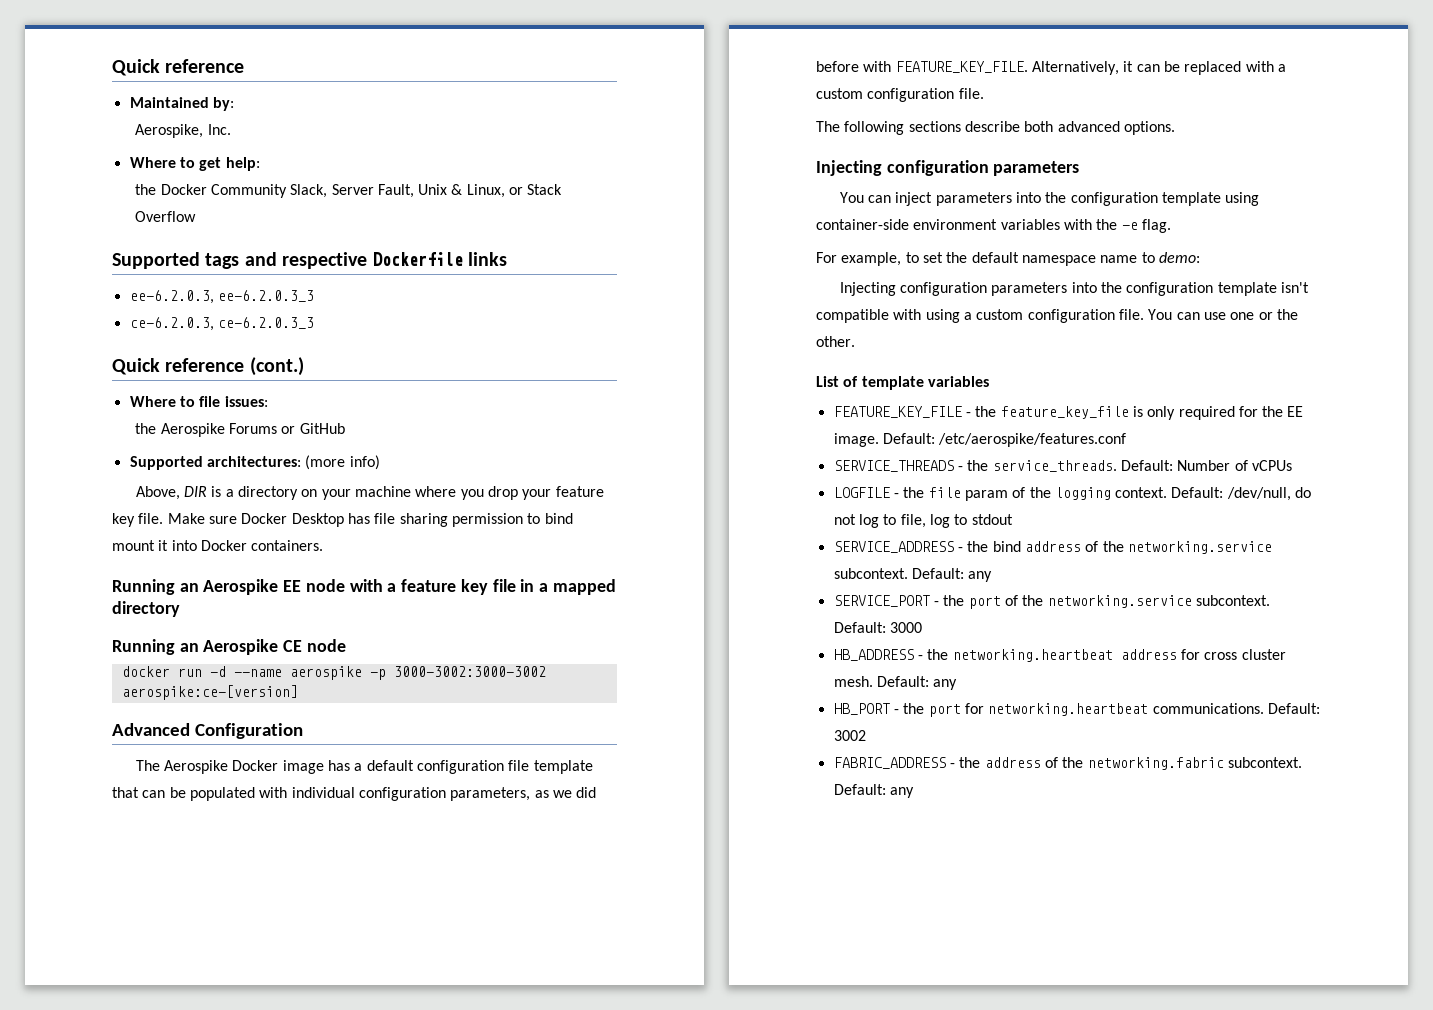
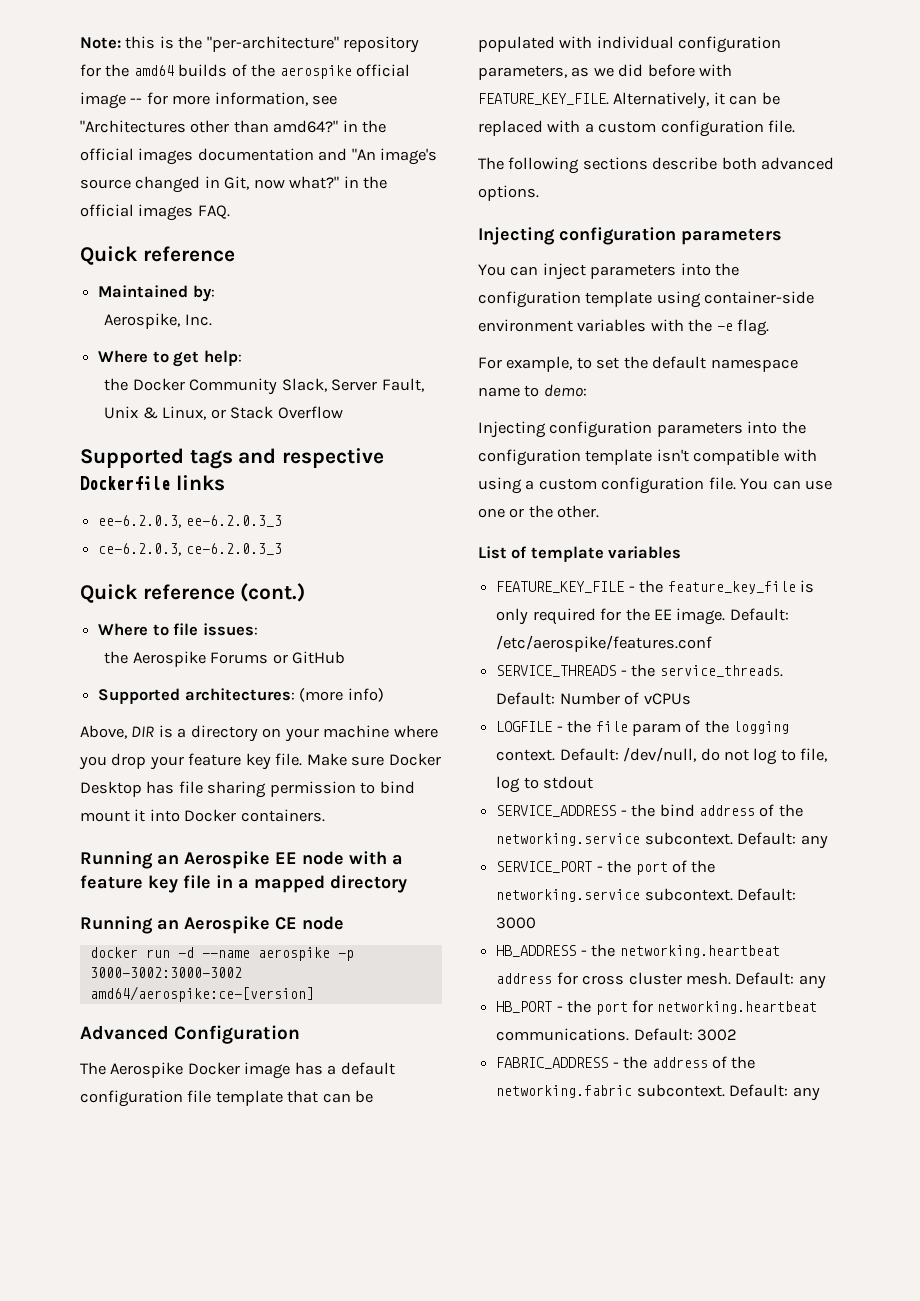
+ Note: this is the "per-architecture" repository for the amd64 builds of the aerospike official image -- for more information, see "Architectures other than amd64?" in the official images documentation and "An image's source changed in Git, now what?" in the official images FAQ.
- docker run -d --name aerospike -p 3000-3002:3000-3002 aerospike:ce-[version]
+ docker run -d --name aerospike -p 3000-3002:3000-3002 amd64/aerospike:ce-[version]

